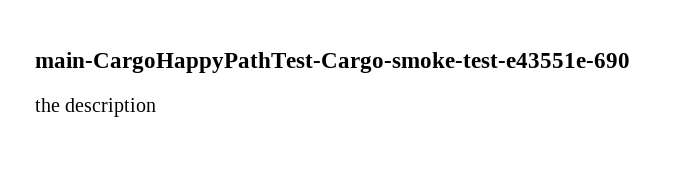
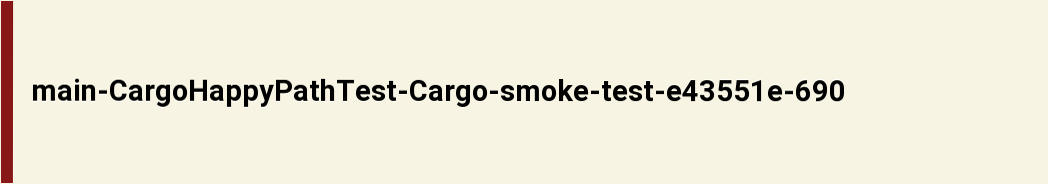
- the description

